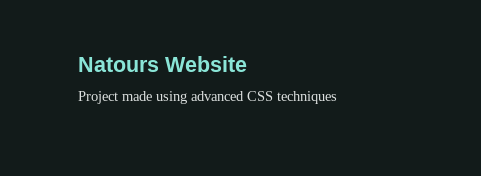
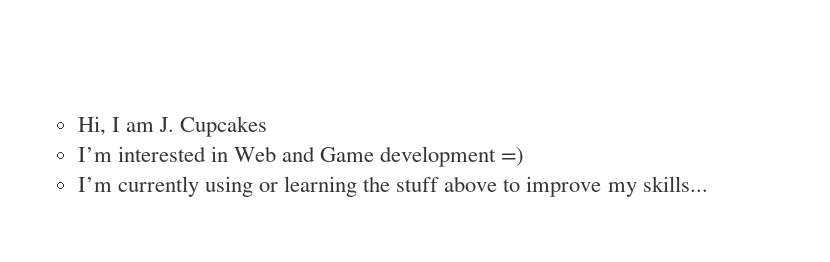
- Natours Website
- Project made using advanced CSS techniques
+ Hi, I am J. Cupcakes
+ I’m interested in Web and Game development =)
+ I’m currently using or learning the stuff above to improve my skills...

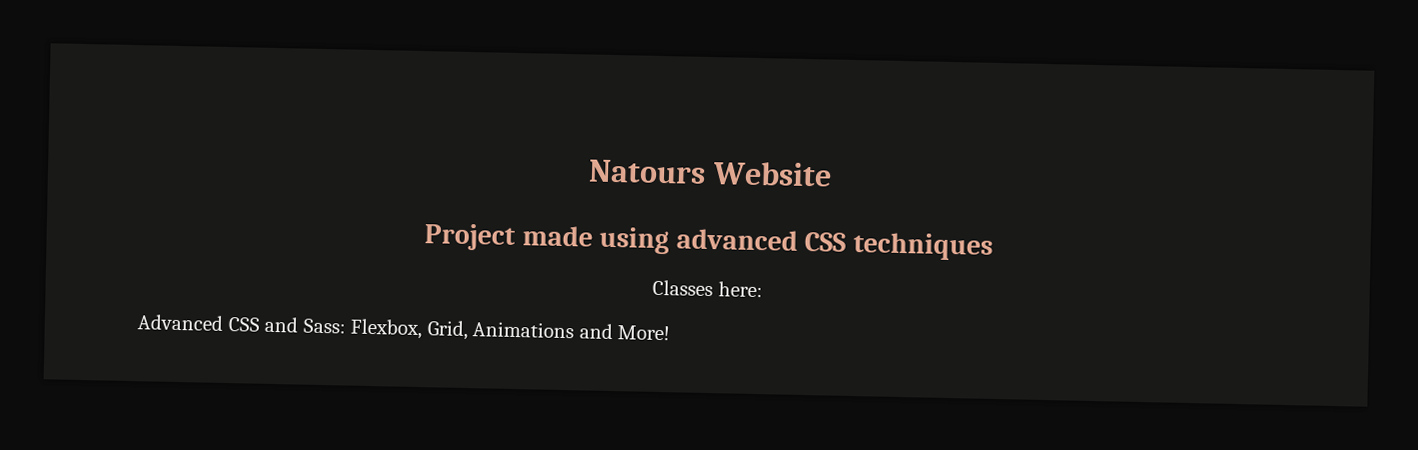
- Hi, I am J. Cupcakes
- I’m interested in Web and Game development =)
- I’m currently using or learning the stuff above to improve my skills...
+ Natours Website
+ Project made using advanced CSS techniques
+ Classes here:
+ Advanced CSS and Sass: Flexbox, Grid, Animations and More!

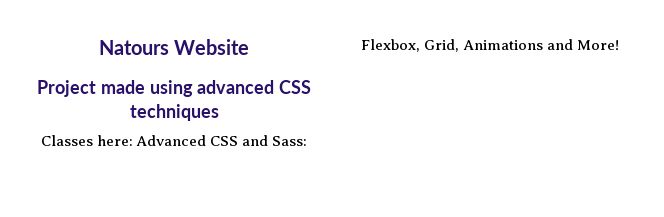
- Classes here:
- Advanced CSS and Sass: Flexbox, Grid, Animations and More!
+ Classes here: Advanced CSS and Sass: Flexbox, Grid, Animations and More!

